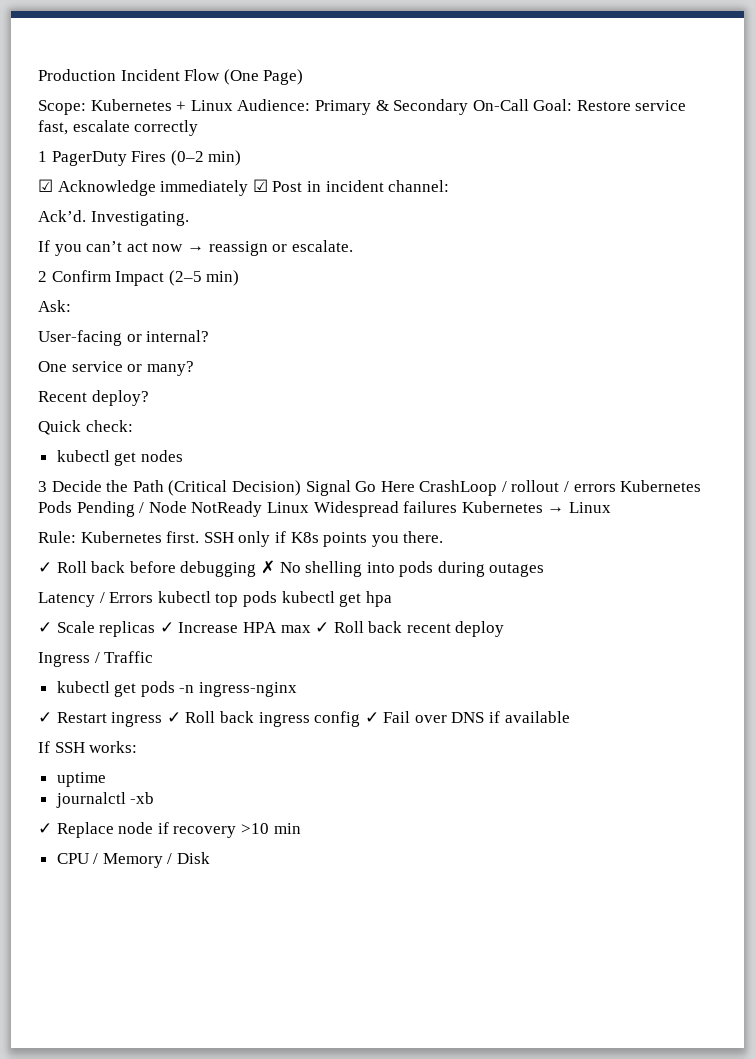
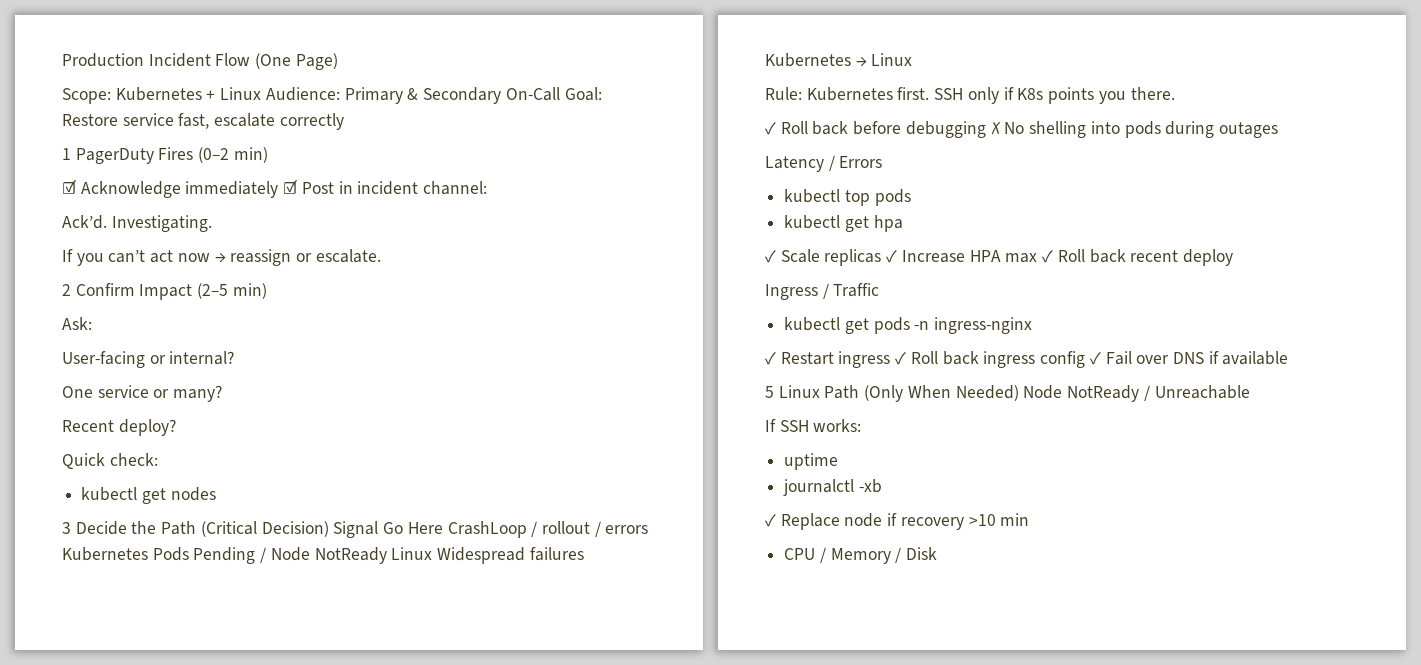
- Latency / Errors kubectl top pods kubectl get hpa
+ Latency / Errors
+ kubectl top pods
+ kubectl get hpa
+ 5 Linux Path (Only When Needed) Node NotReady / Unreachable

